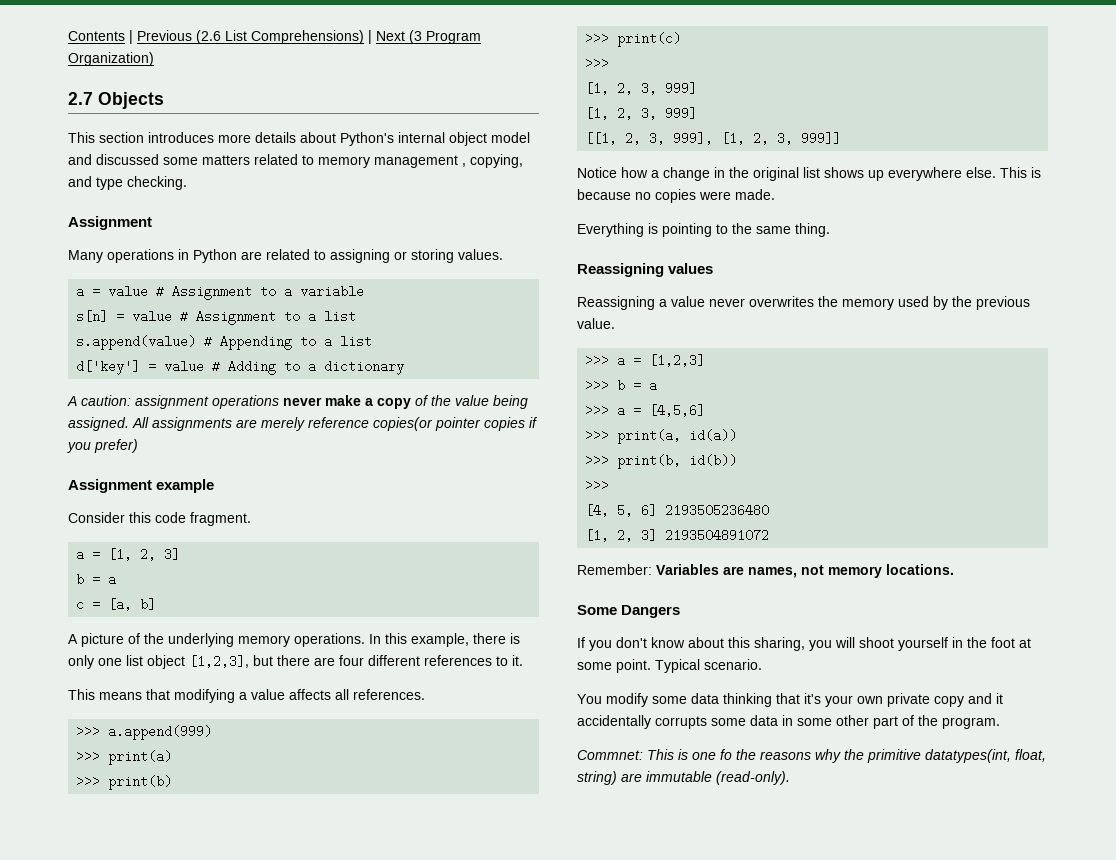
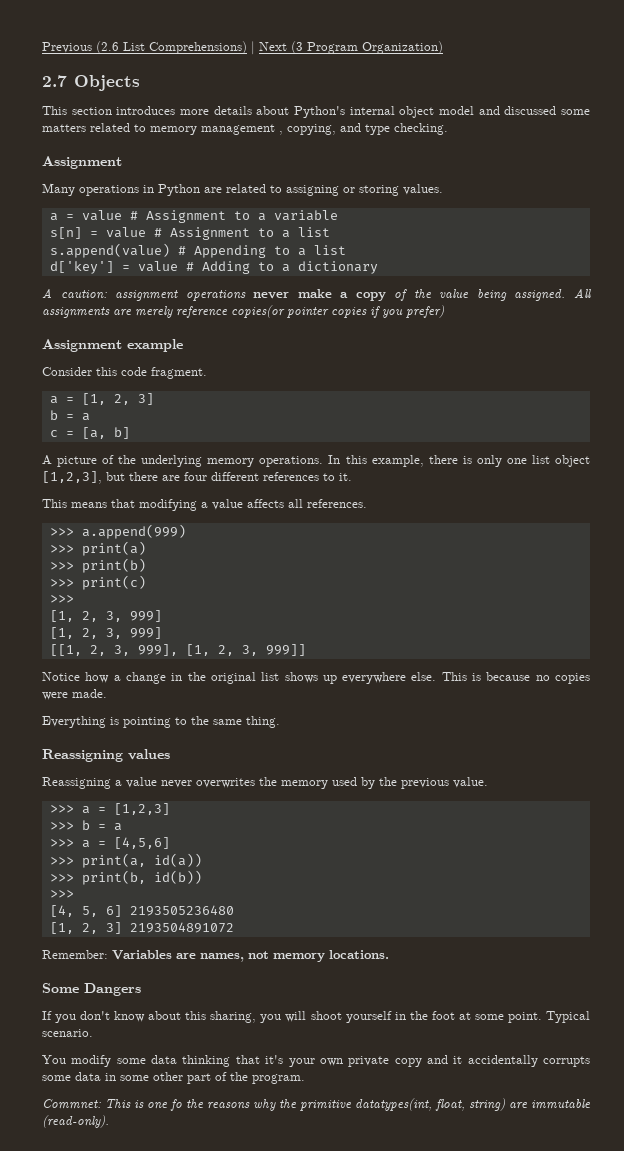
- Contents | Previous (2.6 List Comprehensions) | Next (3 Program Organization)
+ Previous (2.6 List Comprehensions) | Next (3 Program Organization)

